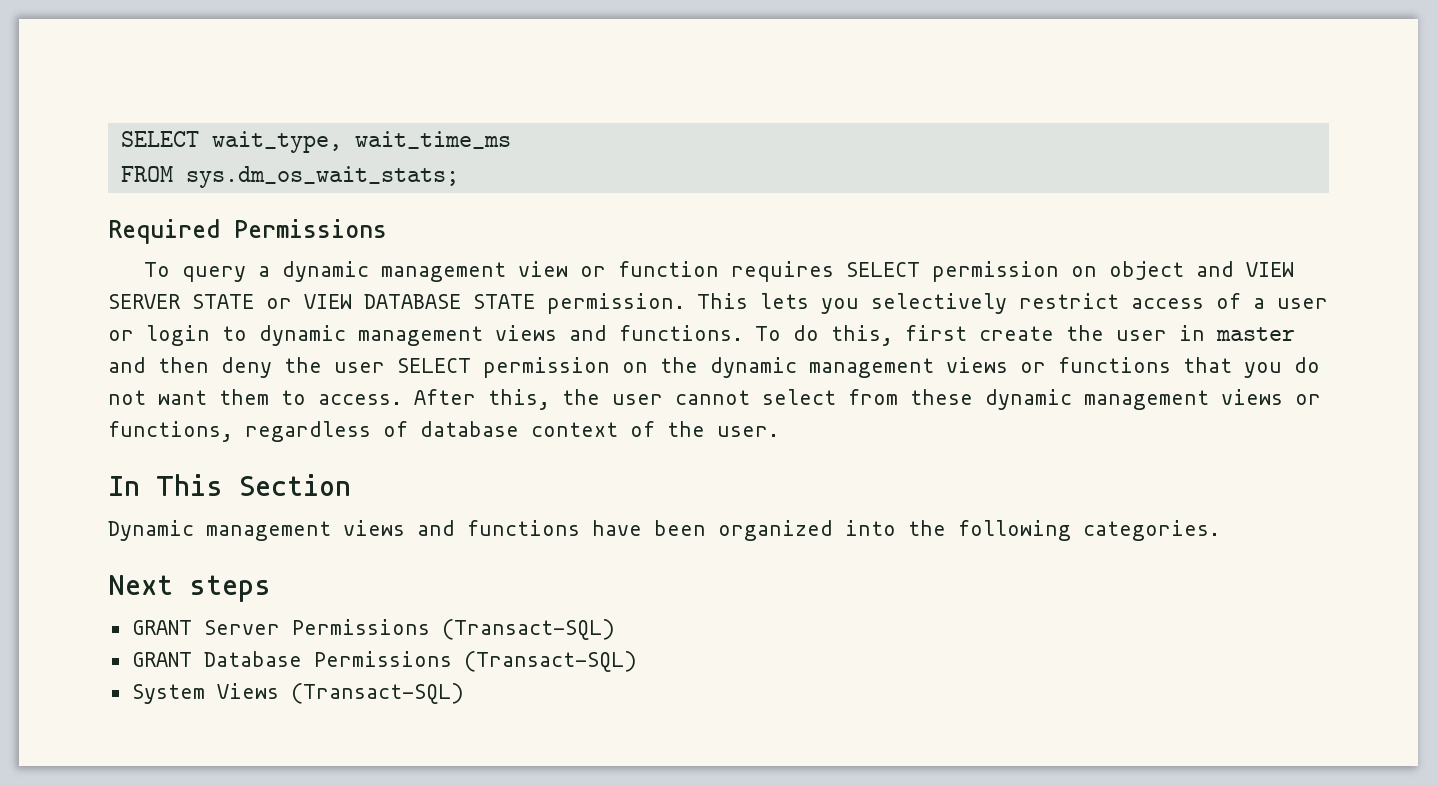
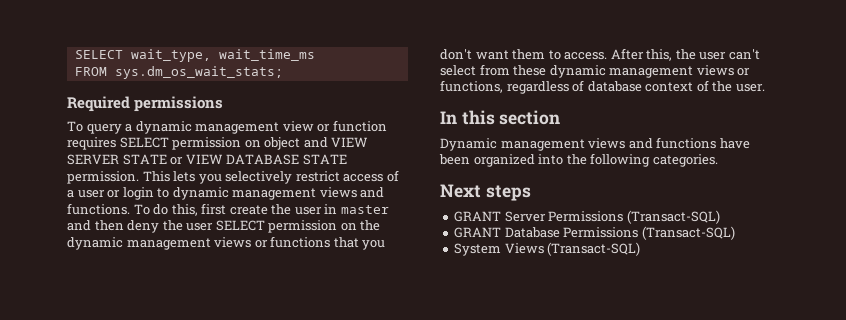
- Required Permissions
+ Required permissions
- To do this, first create the user in master and then deny the user SELECT permission on the dynamic management views or functions that you do not want them to access.
+ To do this, first create the user in master and then deny the user SELECT permission on the dynamic management views or functions that you don't want them to access.
- After this, the user cannot select from these dynamic management views or functions, regardless of database context of the user.
+ After this, the user can't select from these dynamic management views or functions, regardless of database context of the user.
- In This Section
+ In this section

